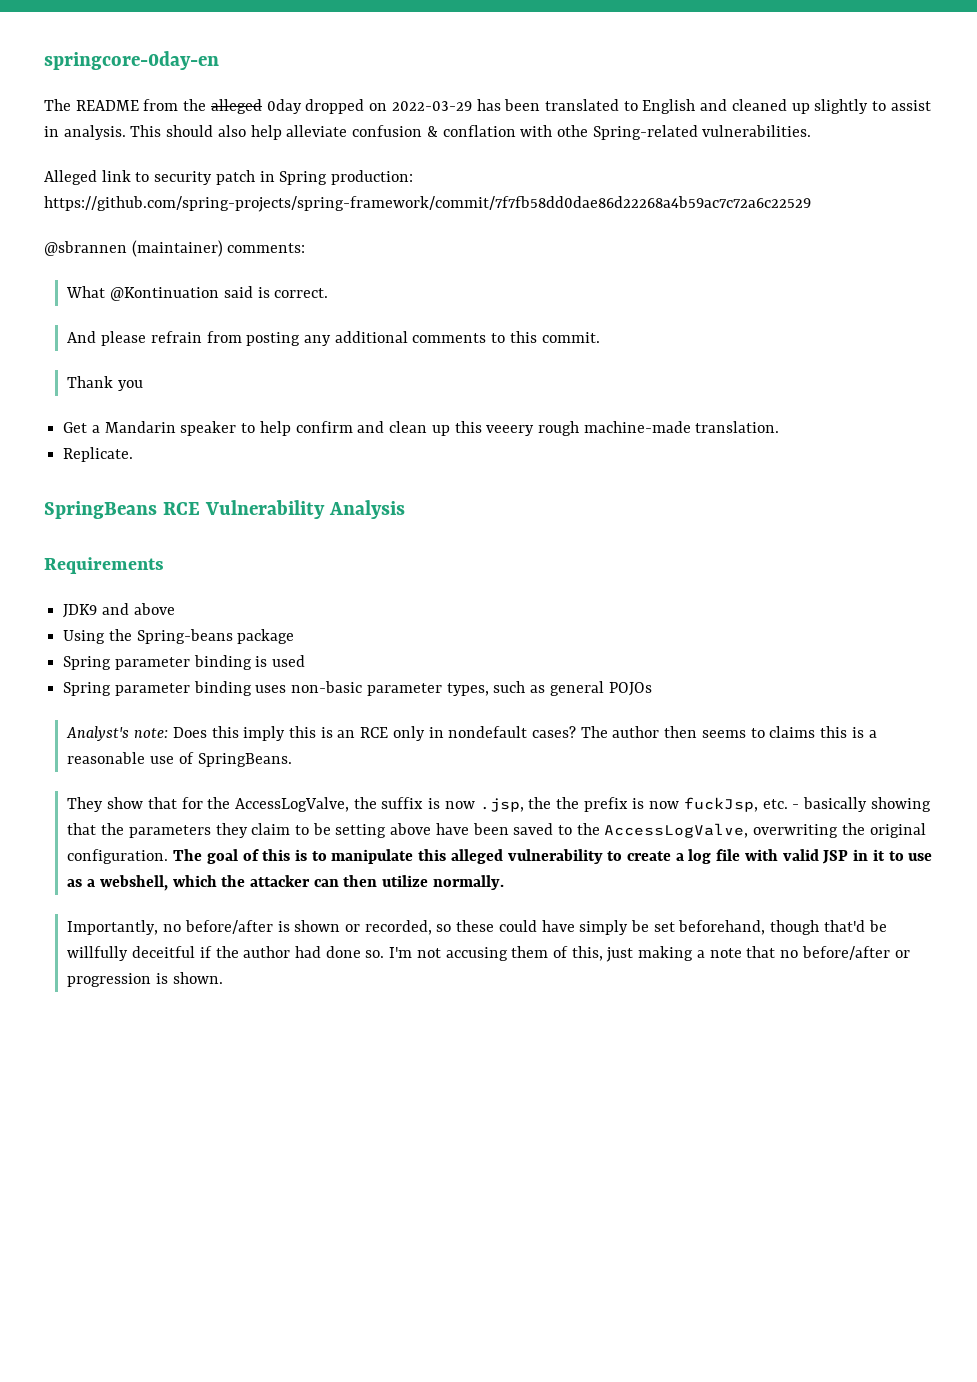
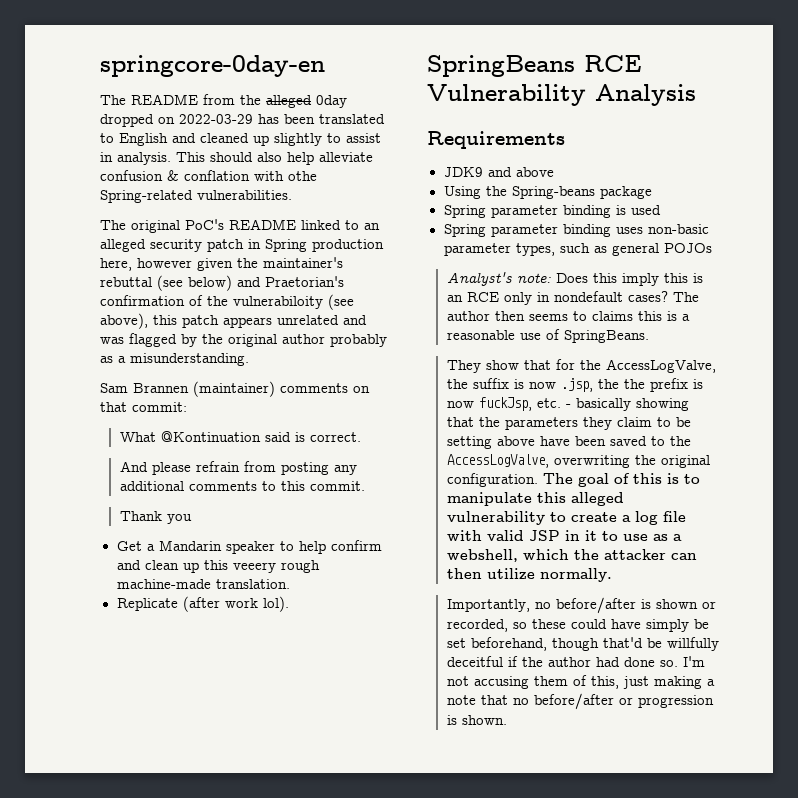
- Alleged link to security patch in Spring production: https://github.com/spring-projects/spring-framework/commit/7f7fb58dd0dae86d22268a4b59ac7c72a6c22529
- @sbrannen (maintainer) comments:
+ The original PoC's README linked to an alleged security patch in Spring production here, however given the maintainer's rebuttal (see below) and Praetorian's confirmation of the vulnerabiloity (see above), this patch appears unrelated and was flagged by the original author probably as a misunderstanding.
+ Sam Brannen (maintainer) comments on that commit:
- Replicate.
+ Replicate (after work lol).

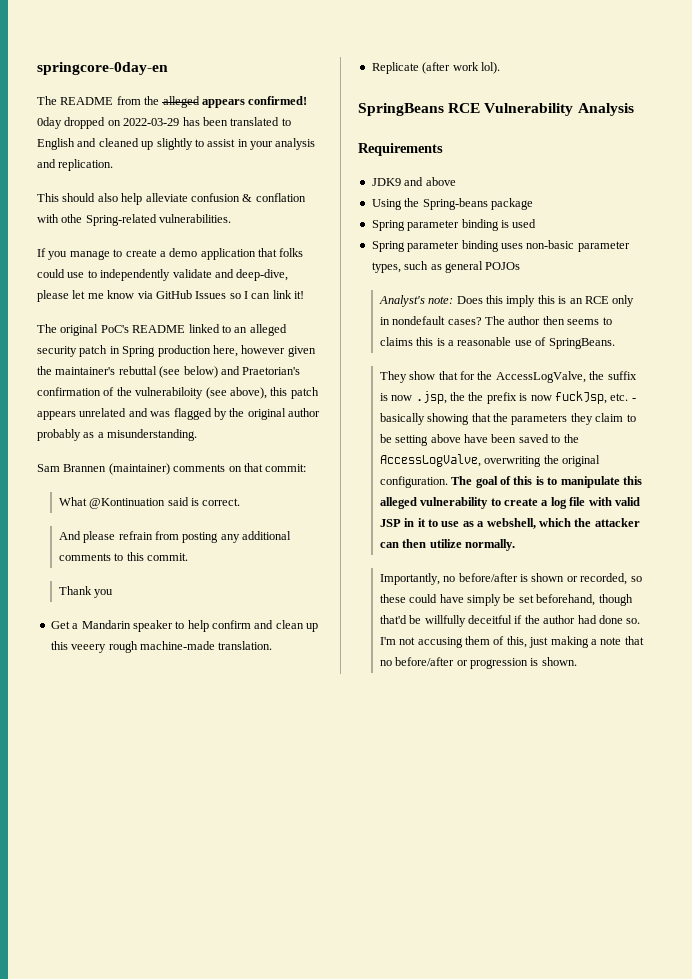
- The README from the alleged 0day dropped on 2022-03-29 has been translated to English and cleaned up slightly to assist in analysis. This should also help alleviate confusion & conflation with othe Spring-related vulnerabilities.
+ The README from the alleged appears confirmed! 0day dropped on 2022-03-29 has been translated to English and cleaned up slightly to assist in your analysis and replication.
+ This should also help alleviate confusion & conflation with othe Spring-related vulnerabilities.
+ If you manage to create a demo application that folks could use to independently validate and deep-dive, please let me know via GitHub Issues so I can link it!

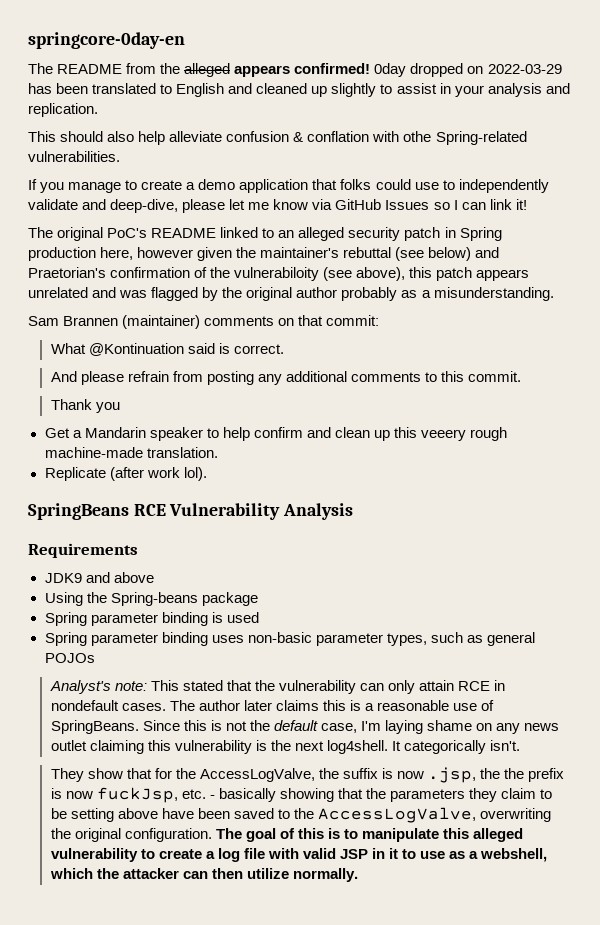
- Analyst's note: Does this imply this is an RCE only in nondefault cases?
+ Analyst's note: This stated that the vulnerability can only attain RCE in nondefault cases.
- The author then seems to claims this is a reasonable use of SpringBeans.
+ The author later claims this is a reasonable use of SpringBeans. Since this is not the default case, I'm laying shame on any news outlet claiming this vulnerability is the next log4shell. It categorically isn't.
- Importantly, no before/after is shown or recorded, so these could have simply be set beforehand, though that'd be willfully deceitful if the author had done so. I'm not accusing them of this, just making a note that no before/after or progression is shown.

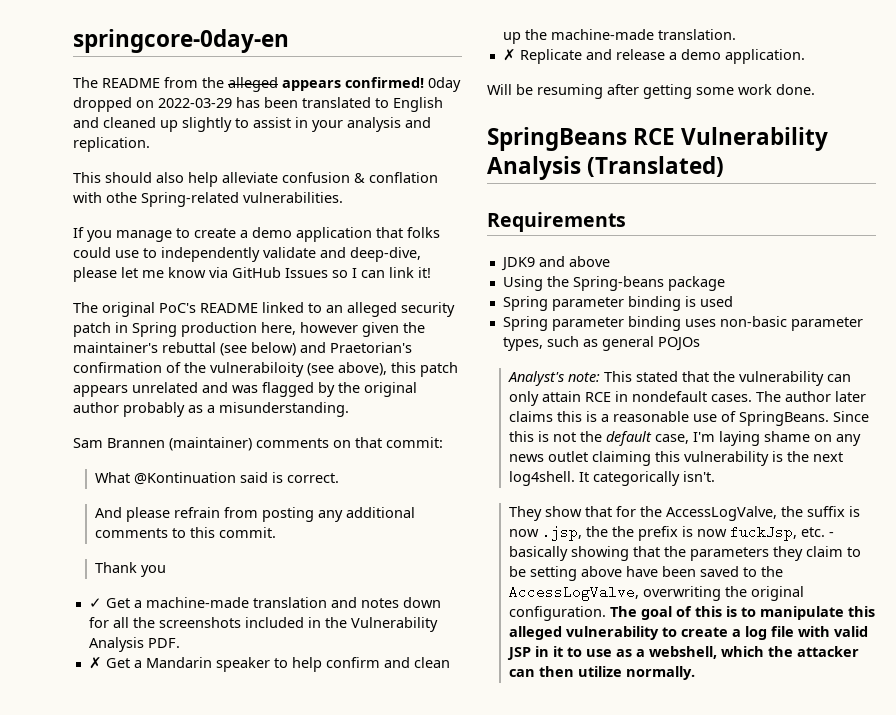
- Get a Mandarin speaker to help confirm and clean up this veeery rough machine-made translation.
+ ✓ Get a machine-made translation and notes down for all the screenshots included in the Vulnerability Analysis PDF.
+ ✗ Get a Mandarin speaker to help confirm and clean up the machine-made translation.
- Replicate (after work lol).
+ ✗ Replicate and release a demo application.
+ Will be resuming after getting some work done.
- SpringBeans RCE Vulnerability Analysis
+ SpringBeans RCE Vulnerability Analysis (Translated)

